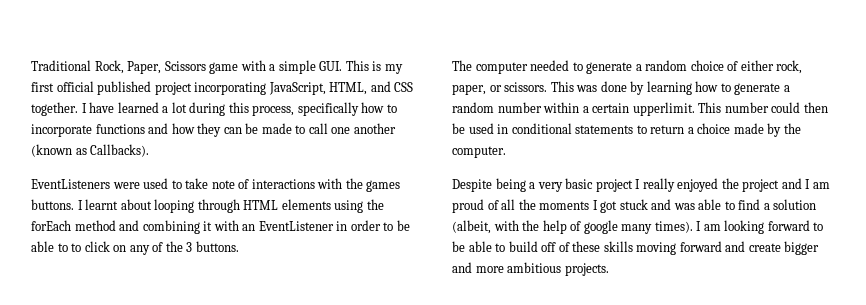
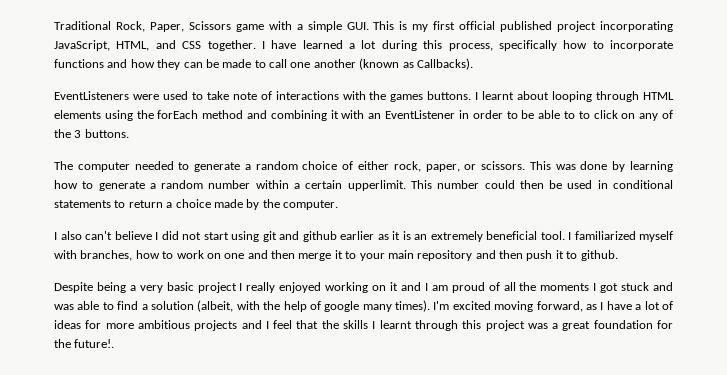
+ I also can't believe I did not start using git and github earlier as it is an extremely beneficial tool. I familiarized myself with branches, how to work on one and then merge it to your main repository and then push it to github.
- Despite being a very basic project I really enjoyed the project and I am proud of all the moments I got stuck and was able to find a solution (albeit, with the help of google many times).
+ Despite being a very basic project I really enjoyed working on it and I am proud of all the moments I got stuck and was able to find a solution (albeit, with the help of google many times).
- I am looking forward to be able to build off of these skills moving forward and create bigger and more ambitious projects.
+ I'm excited moving forward, as I have a lot of ideas for more ambitious projects and I feel that the skills I learnt through this project was a great foundation for the future!.

